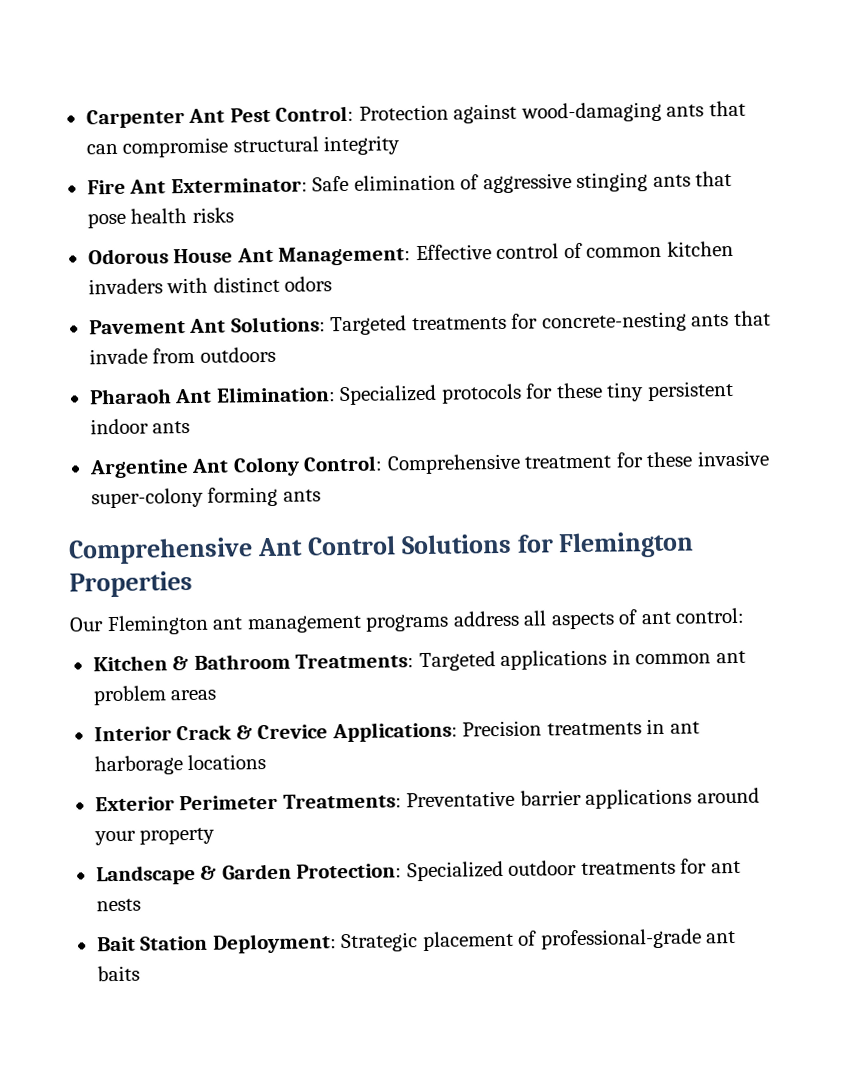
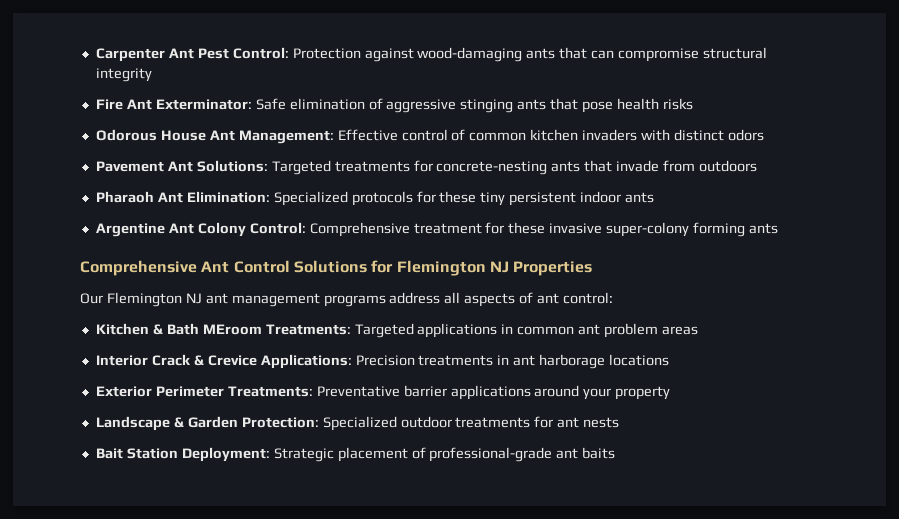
- Comprehensive Ant Control Solutions for Flemington Properties
+ Comprehensive Ant Control Solutions for Flemington NJ Properties
- Our Flemington ant management programs address all aspects of ant control:
+ Our Flemington NJ ant management programs address all aspects of ant control:
- Kitchen & Bathroom Treatments: Targeted applications in common ant problem areas
+ Kitchen & Bath MEroom Treatments: Targeted applications in common ant problem areas

